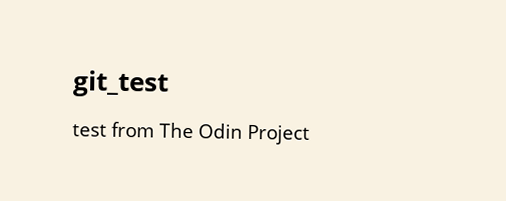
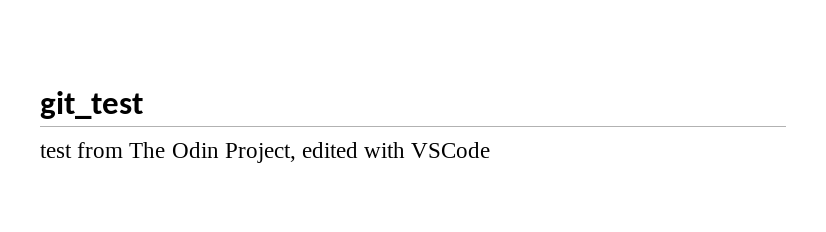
- test from The Odin Project
+ test from The Odin Project, edited with VSCode

